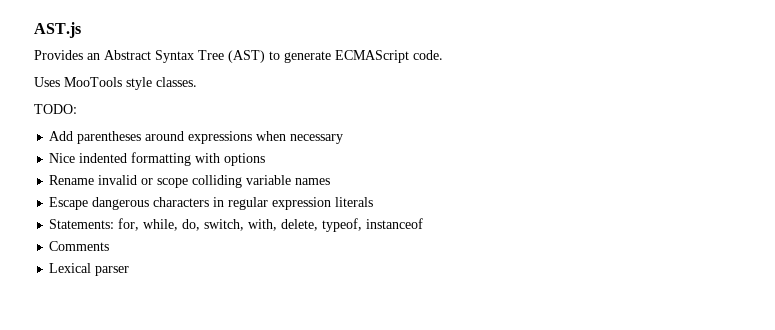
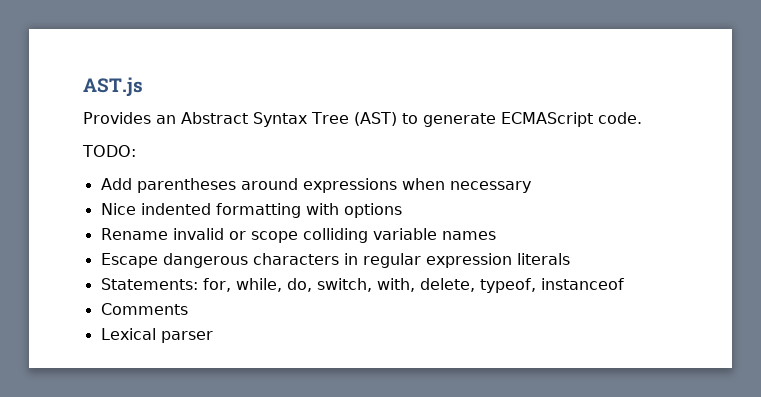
- Uses MooTools style classes.

